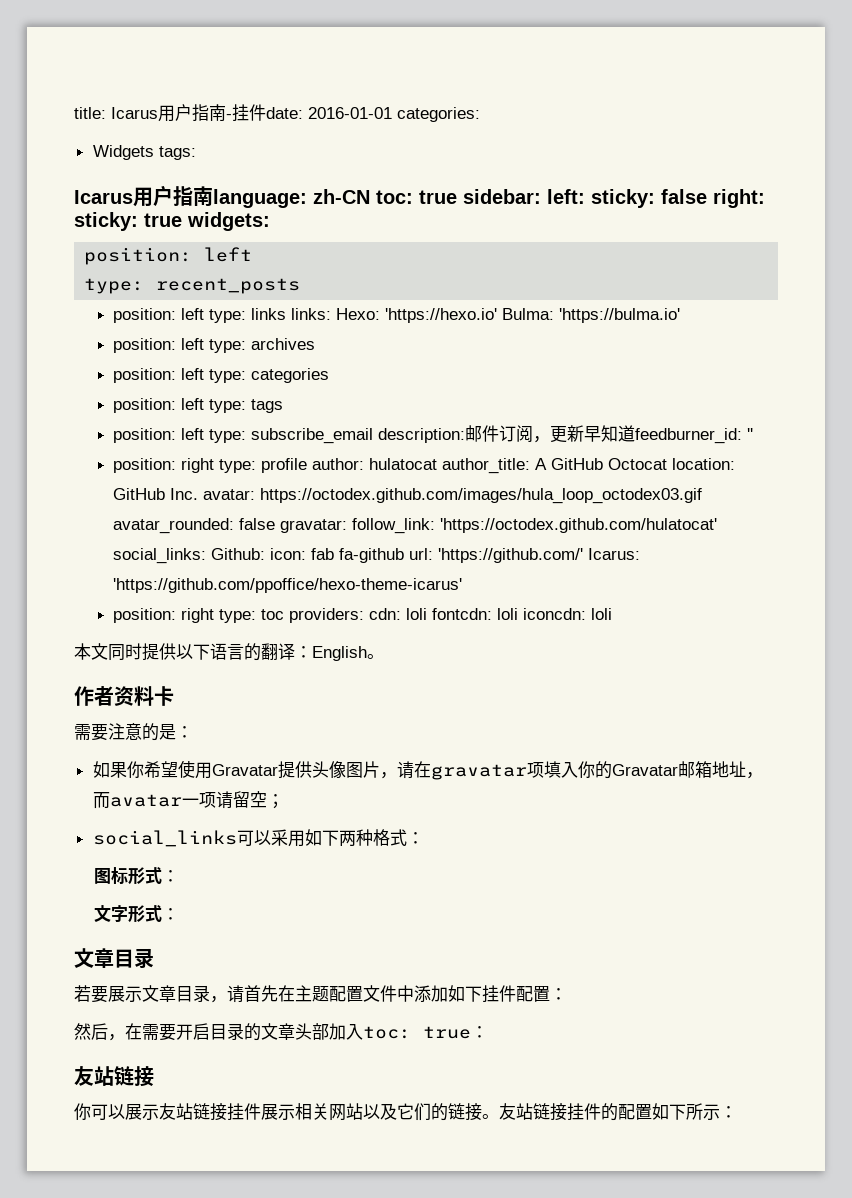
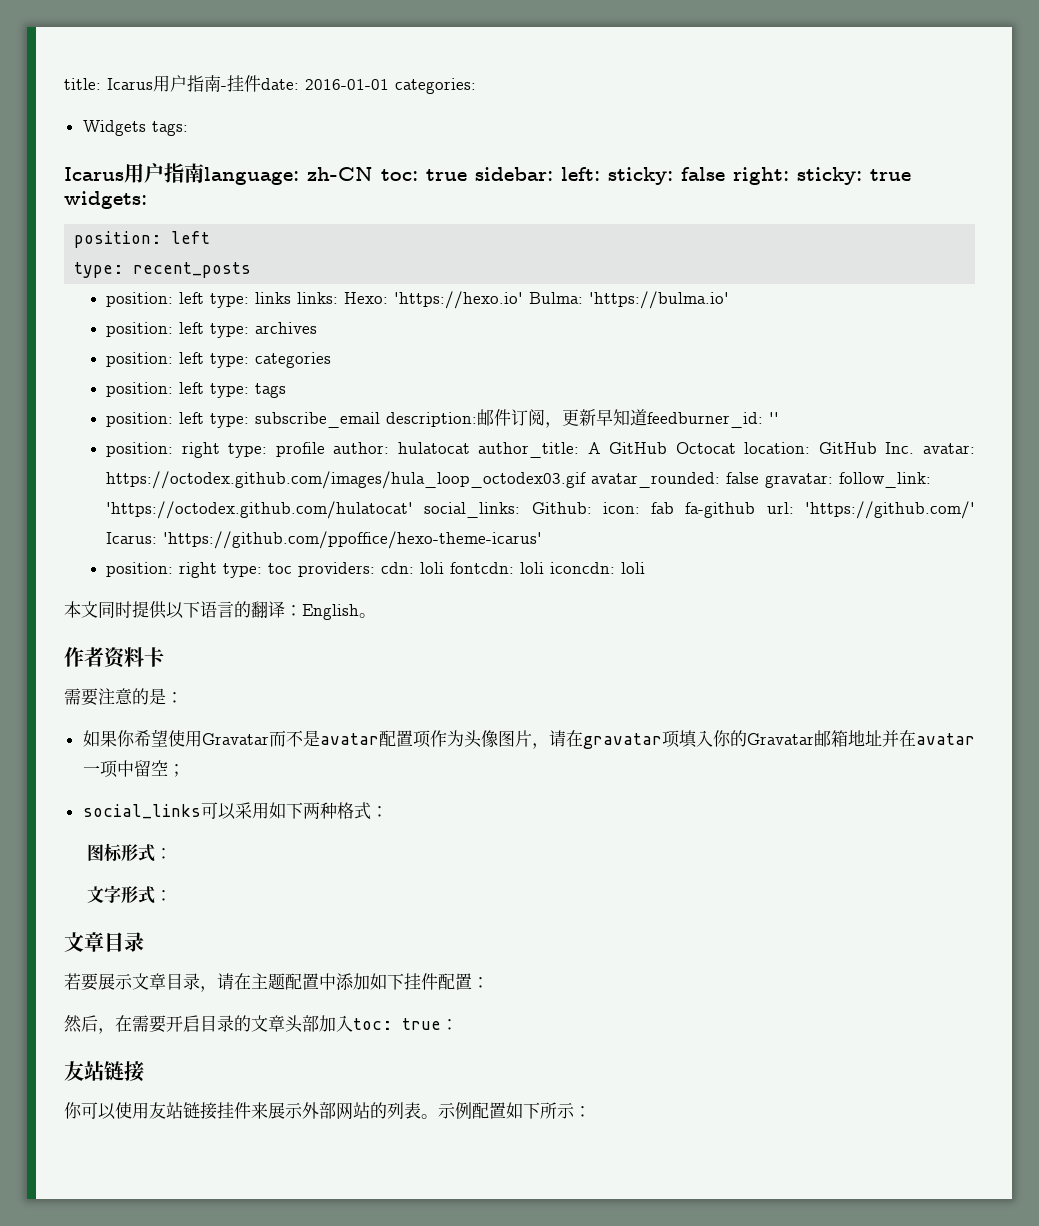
- 如果你希望使用Gravatar提供头像图片，请在gravatar项填入你的Gravatar邮箱地址，而avatar一项请留空；
+ 如果你希望使用Gravatar而不是avatar配置项作为头像图片，请在gravatar项填入你的Gravatar邮箱地址并在avatar一项中留空；
- 若要展示文章目录，请首先在主题配置文件中添加如下挂件配置：
+ 若要展示文章目录，请在主题配置中添加如下挂件配置：
- 你可以展示友站链接挂件展示相关网站以及它们的链接。友站链接挂件的配置如下所示：
+ 你可以使用友站链接挂件来展示外部网站的列表。示例配置如下所示：

